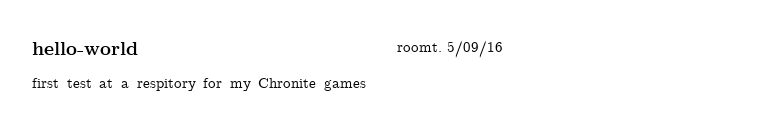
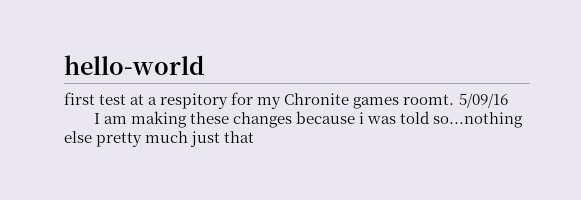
+ I am making these changes because i was told so...nothing else pretty much just that

